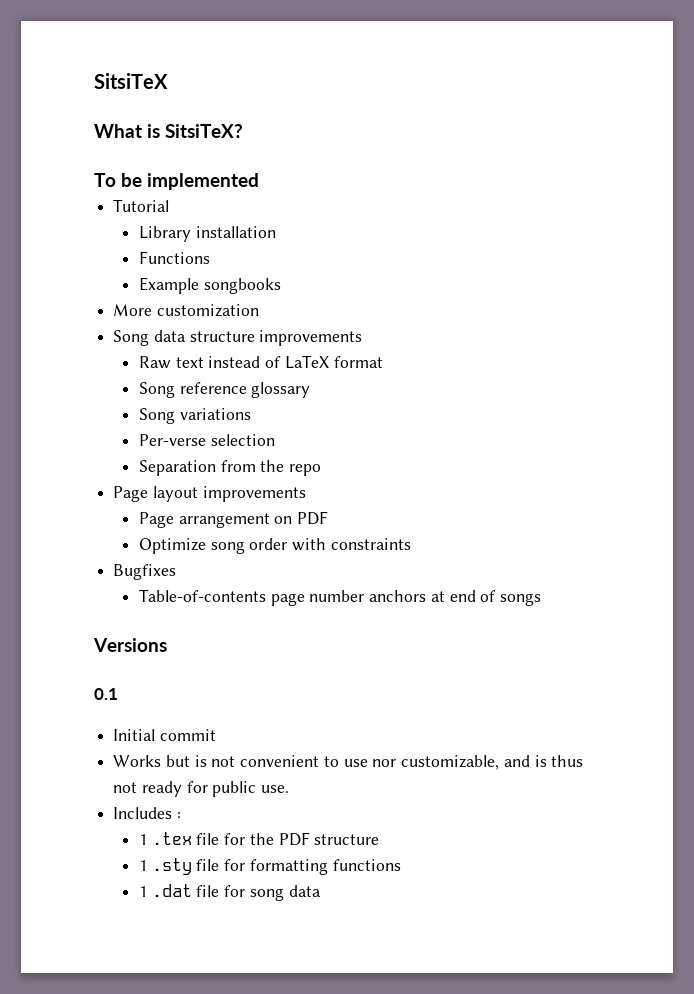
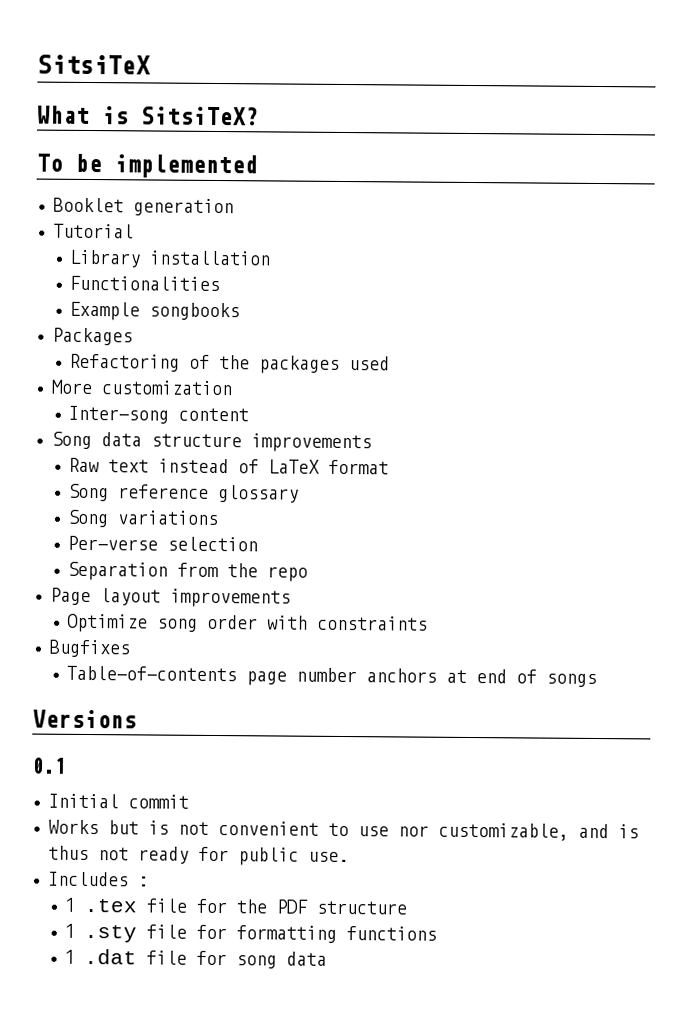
+ Booklet generation
- Functions
+ Functionalities
+ Packages
+ Refactoring of the packages used
+ Inter-song content
- Page arrangement on PDF

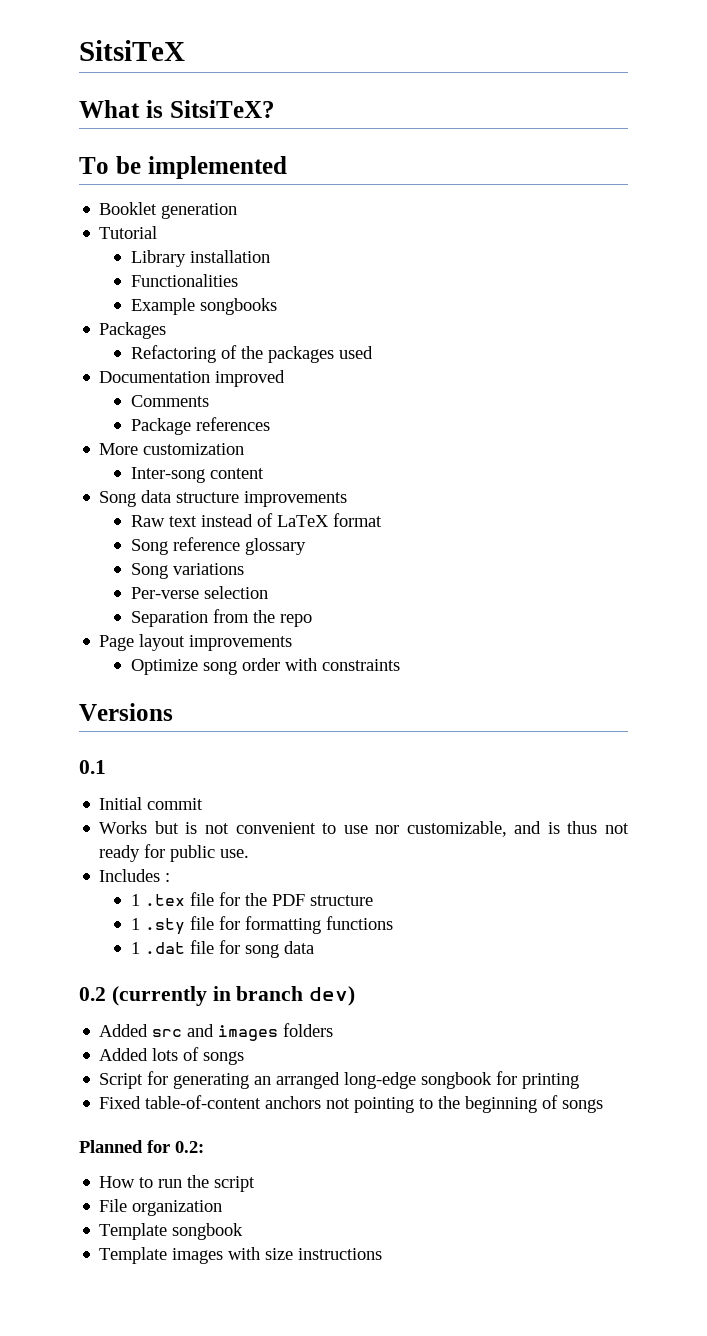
+ Documentation improved
+ Comments
+ Package references
- Bugfixes
- Table-of-contents page number anchors at end of songs
+ 0.2 (currently in branch dev)
+ Added src and images folders
+ Added lots of songs
+ Script for generating an arranged long-edge songbook for printing
+ Fixed table-of-content anchors not pointing to the beginning of songs
+ Planned for 0.2:
+ How to run the script
+ File organization
+ Template songbook
+ Template images with size instructions

